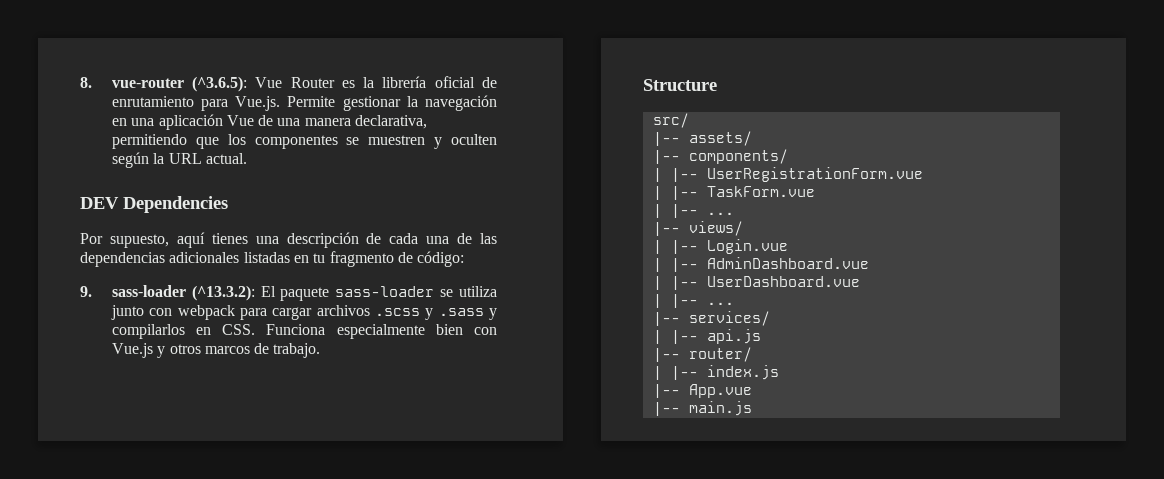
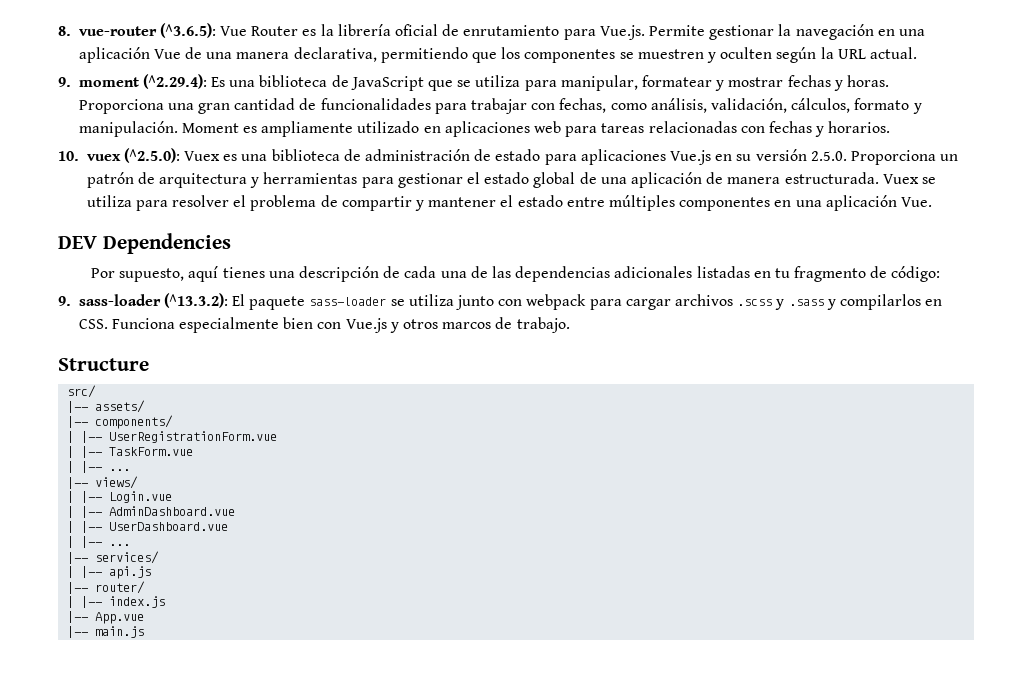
+ 9. moment (^2.29.4): Es una biblioteca de JavaScript que se utiliza para manipular, formatear y mostrar fechas y horas. Proporciona una gran cantidad de funcionalidades para trabajar con fechas, como análisis, validación, cálculos, formato y manipulación. Moment es ampliamente utilizado en aplicaciones web para tareas relacionadas con fechas y horarios.
+ 10. vuex (^2.5.0): Vuex es una biblioteca de administración de estado para aplicaciones Vue.js en su versión 2.5.0. Proporciona un patrón de arquitectura y herramientas para gestionar el estado global de una aplicación de manera estructurada. Vuex se utiliza para resolver el problema de compartir y mantener el estado entre múltiples componentes en una aplicación Vue.

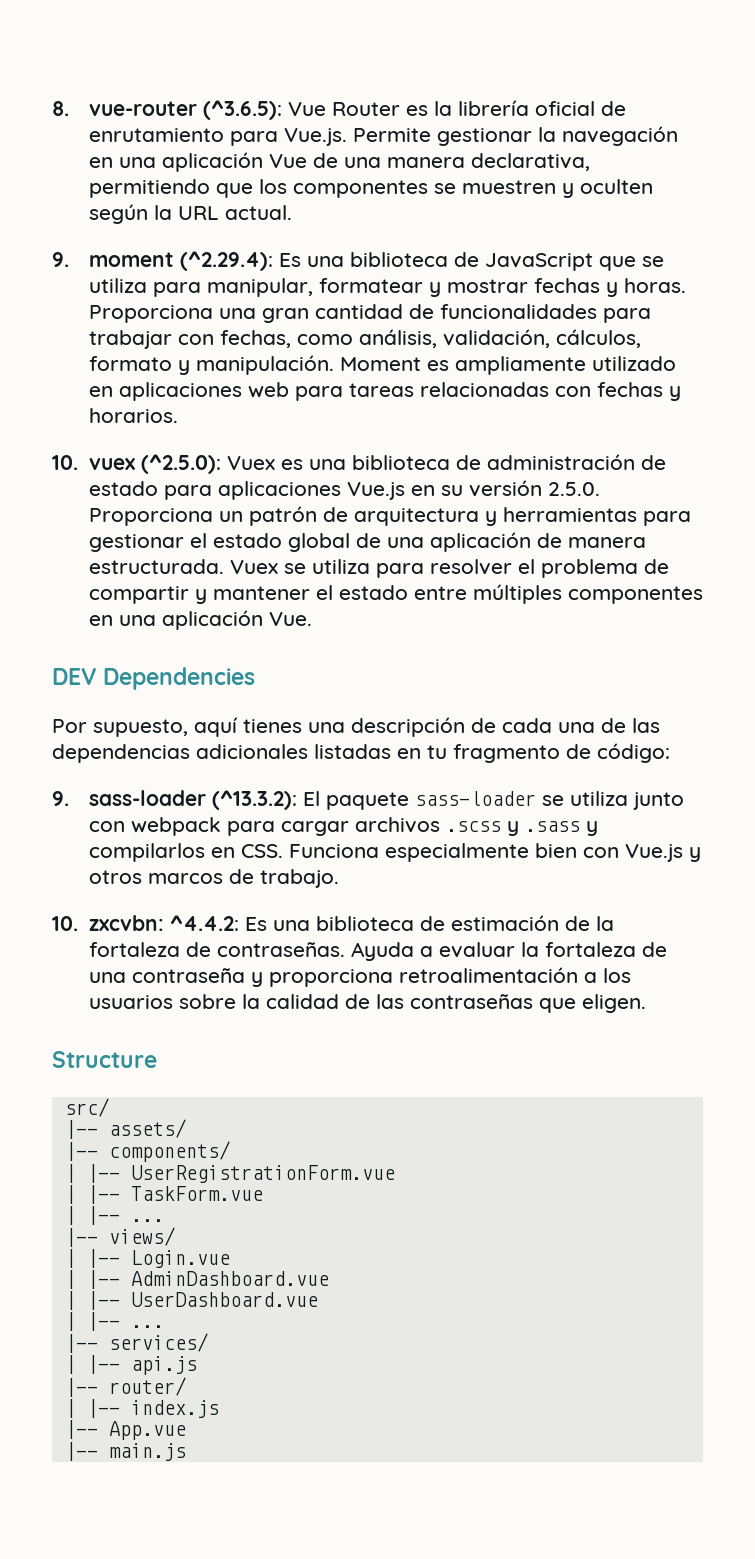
+ 10. zxcvbn: ^4.4.2: Es una biblioteca de estimación de la fortaleza de contraseñas. Ayuda a evaluar la fortaleza de una contraseña y proporciona retroalimentación a los usuarios sobre la calidad de las contraseñas que eligen.

